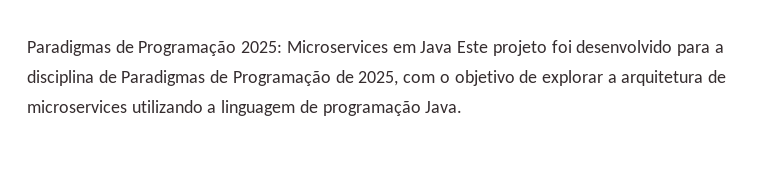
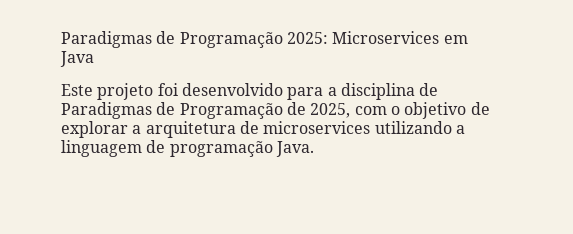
- Paradigmas de Programação 2025: Microservices em Java Este projeto foi desenvolvido para a disciplina de Paradigmas de Programação de 2025, com o objetivo de explorar a arquitetura de microservices utilizando a linguagem de programação Java.
+ Paradigmas de Programação 2025: Microservices em Java
+ Este projeto foi desenvolvido para a disciplina de Paradigmas de Programação de 2025, com o objetivo de explorar a arquitetura de microservices utilizando a linguagem de programação Java.

